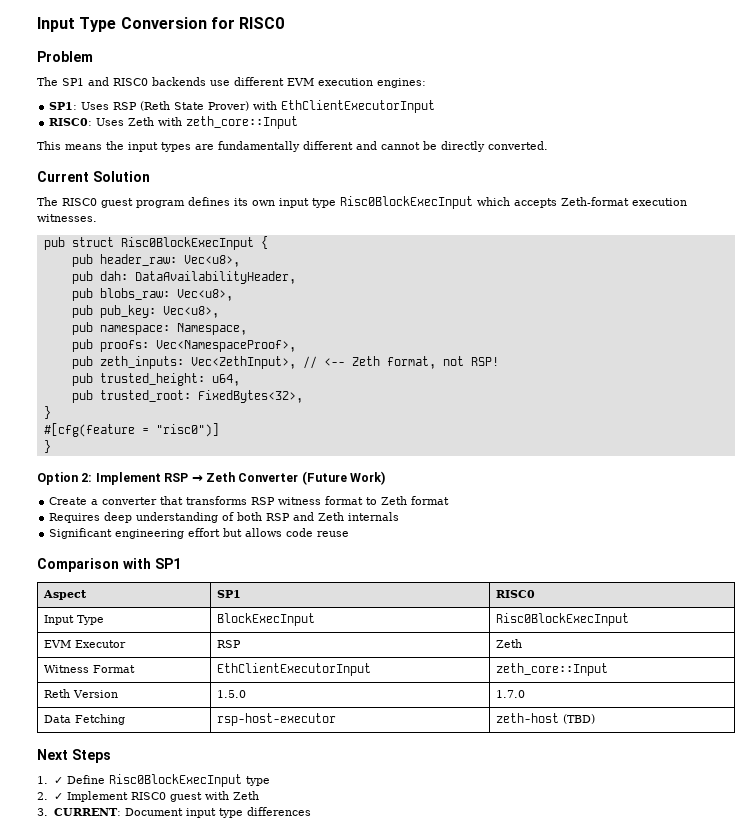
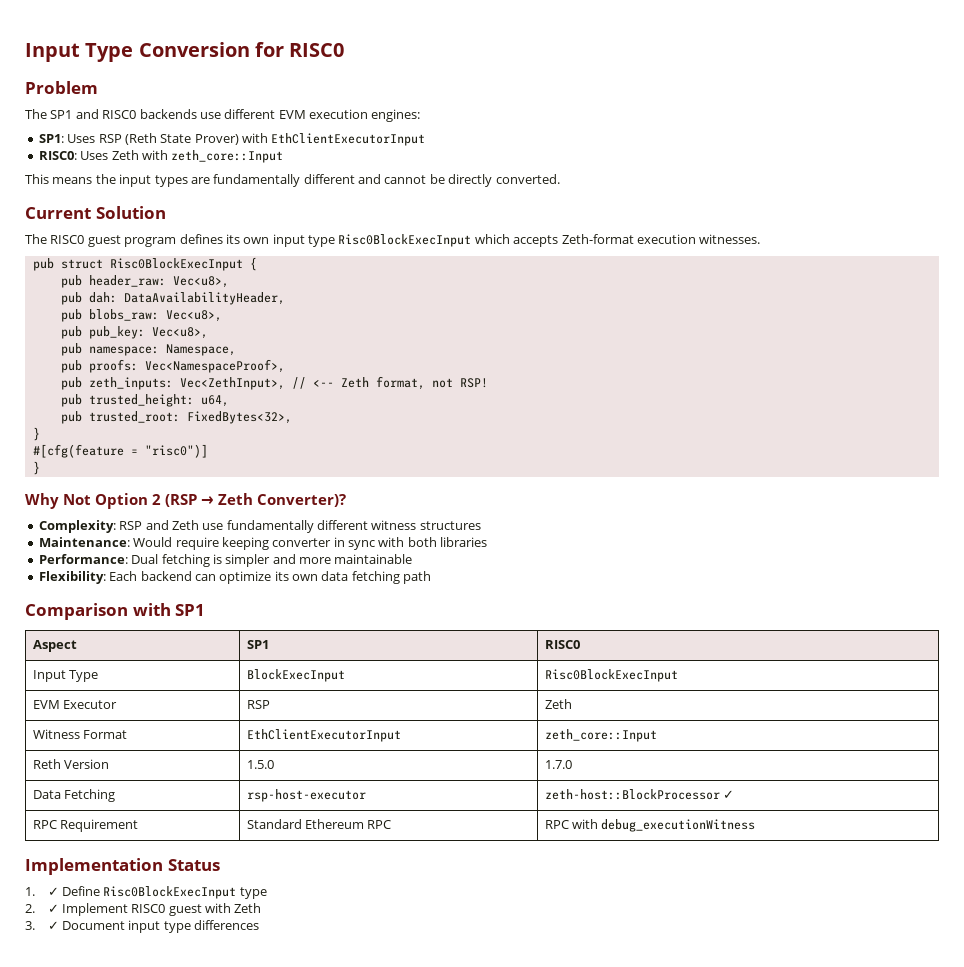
- Option 2: Implement RSP → Zeth Converter (Future Work)
- Create a converter that transforms RSP witness format to Zeth format
- Requires deep understanding of both RSP and Zeth internals
- Significant engineering effort but allows code reuse
+ Why Not Option 2 (RSP → Zeth Converter)?
+ Complexity: RSP and Zeth use fundamentally different witness structures
+ Maintenance: Would require keeping converter in sync with both libraries
+ Performance: Dual fetching is simpler and more maintainable
+ Flexibility: Each backend can optimize its own data fetching path
- Data Fetching | rsp-host-executor | zeth-host (TBD)
- Next Steps
+ Data Fetching | rsp-host-executor | zeth-host::BlockProcessor ✓
+ RPC Requirement | Standard Ethereum RPC | RPC with debug_executionWitness
+ Implementation Status
- 3. CURRENT: Document input type differences
+ 3. ✓ Document input type differences

